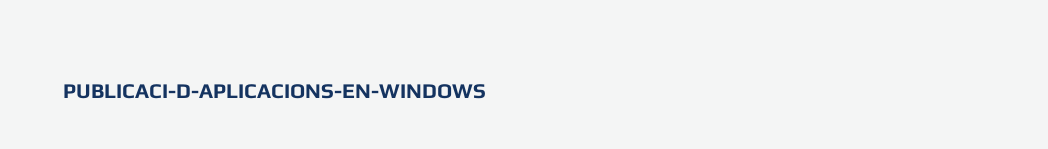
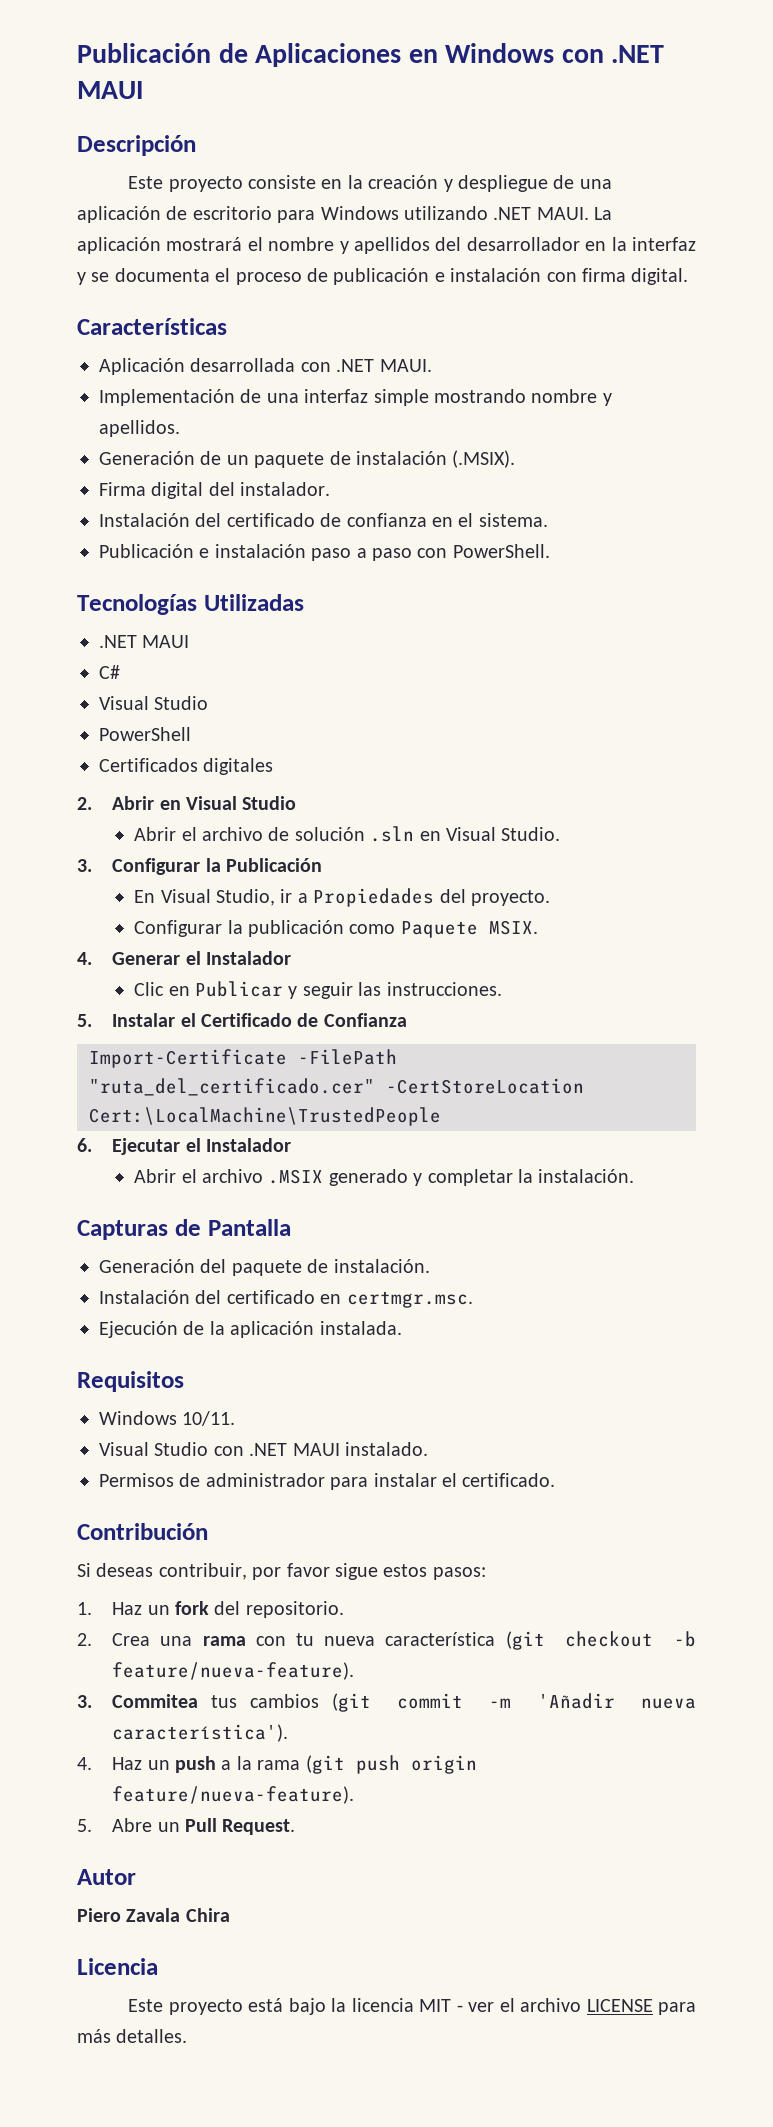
- PUBLICACI-D-APLICACIONS-EN-WINDOWS
+ Publicación de Aplicaciones en Windows con .NET MAUI
+ Descripción
+ Este proyecto consiste en la creación y despliegue de una aplicación de escritorio para Windows utilizando .NET MAUI. La aplicación mostrará el nombre y apellidos del desarrollador en la interfaz y se documenta el proceso de publicación e instalación con firma digital.
+ Características
+ Aplicación desarrollada con .NET MAUI.
+ Implementación de una interfaz simple mostrando nombre y apellidos.
+ Generación de un paquete de instalación (.MSIX).
+ Firma digital del instalador.
+ Instalación del certificado de confianza en el sistema.
+ Publicación e instalación paso a paso con PowerShell.
+ Tecnologías Utilizadas
+ .NET MAUI
+ C#
+ Visual Studio
+ PowerShell
+ Certificados digitales
+ 2. Abrir en Visual Studio
+ Abrir el archivo de solución .sln en Visual Studio.
+ 3. Configurar la Publicación
+ En Visual Studio, ir a Propiedades del proyecto.
+ Configurar la publicación como Paquete MSIX.
+ 4. Generar el Instalador
+ Clic en Publicar y seguir las instrucciones.
+ 5. Instalar el Certificado de Confianza
+ Import-Certificate -FilePath "ruta_del_certificado.cer" -CertStoreLocation Cert:\LocalMachine\TrustedPeople
+ 6. Ejecutar el Instalador
+ Abrir el archivo .MSIX generado y completar la instalación.
+ Capturas de Pantalla
+ Generación del paquete de instalación.
+ Instalación del certificado en certmgr.msc.
+ Ejecución de la aplicación instalada.
+ Requisitos
+ Windows 10/11.
+ Visual Studio con .NET MAUI instalado.
+ Permisos de administrador para instalar el certificado.
+ Contribución
+ Si deseas contribuir, por favor sigue estos pasos:
+ 1. Haz un fork del repositorio.
+ 2. Crea una rama con tu nueva característica (git checkout -b feature/nueva-feature).
+ 3. Commitea tus cambios (git commit -m 'Añadir nueva característica').
+ 4. Haz un push a la rama (git push origin feature/nueva-feature).
+ 5. Abre un Pull Request.
+ Autor
+ Piero Zavala Chira
+ Licencia
+ Este proyecto está bajo la licencia MIT - ver el archivo LICENSE para más detalles.

